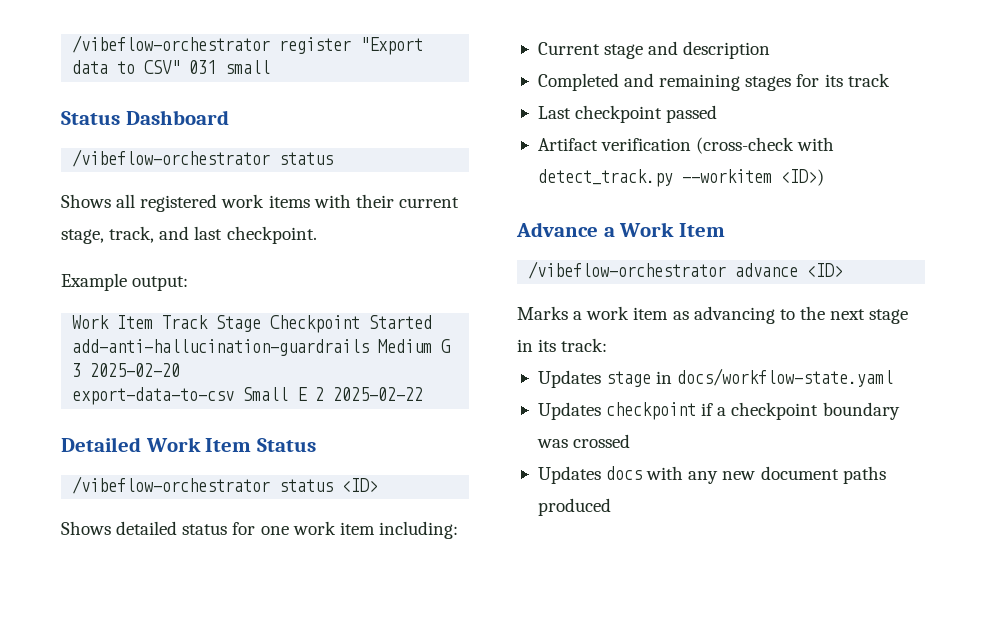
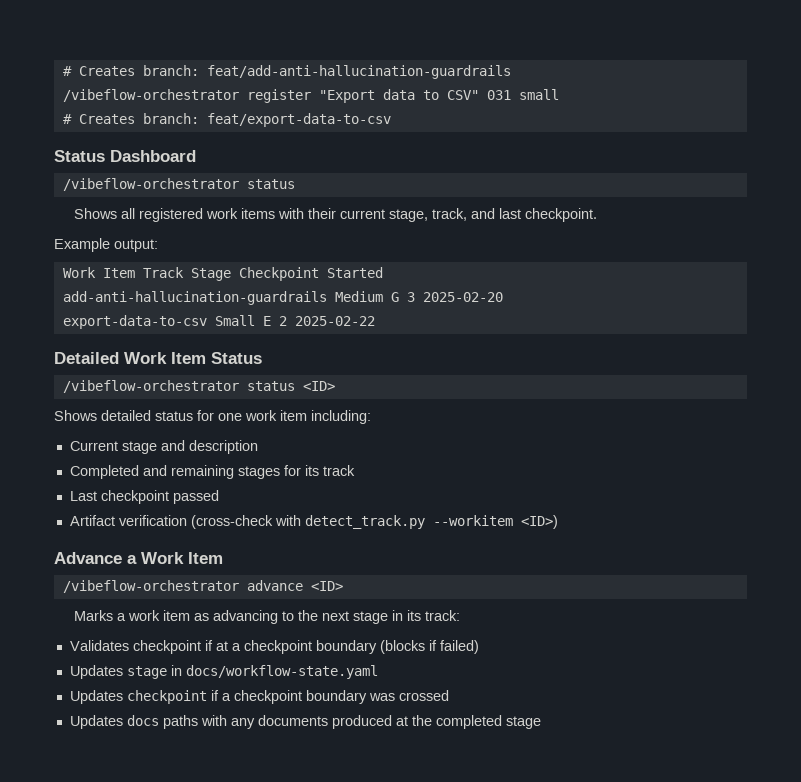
+ # Creates branch: feat/add-anti-hallucination-guardrails
+ # Creates branch: feat/export-data-to-csv
+ Validates checkpoint if at a checkpoint boundary (blocks if failed)
- Updates docs with any new document paths produced
+ Updates docs paths with any documents produced at the completed stage

